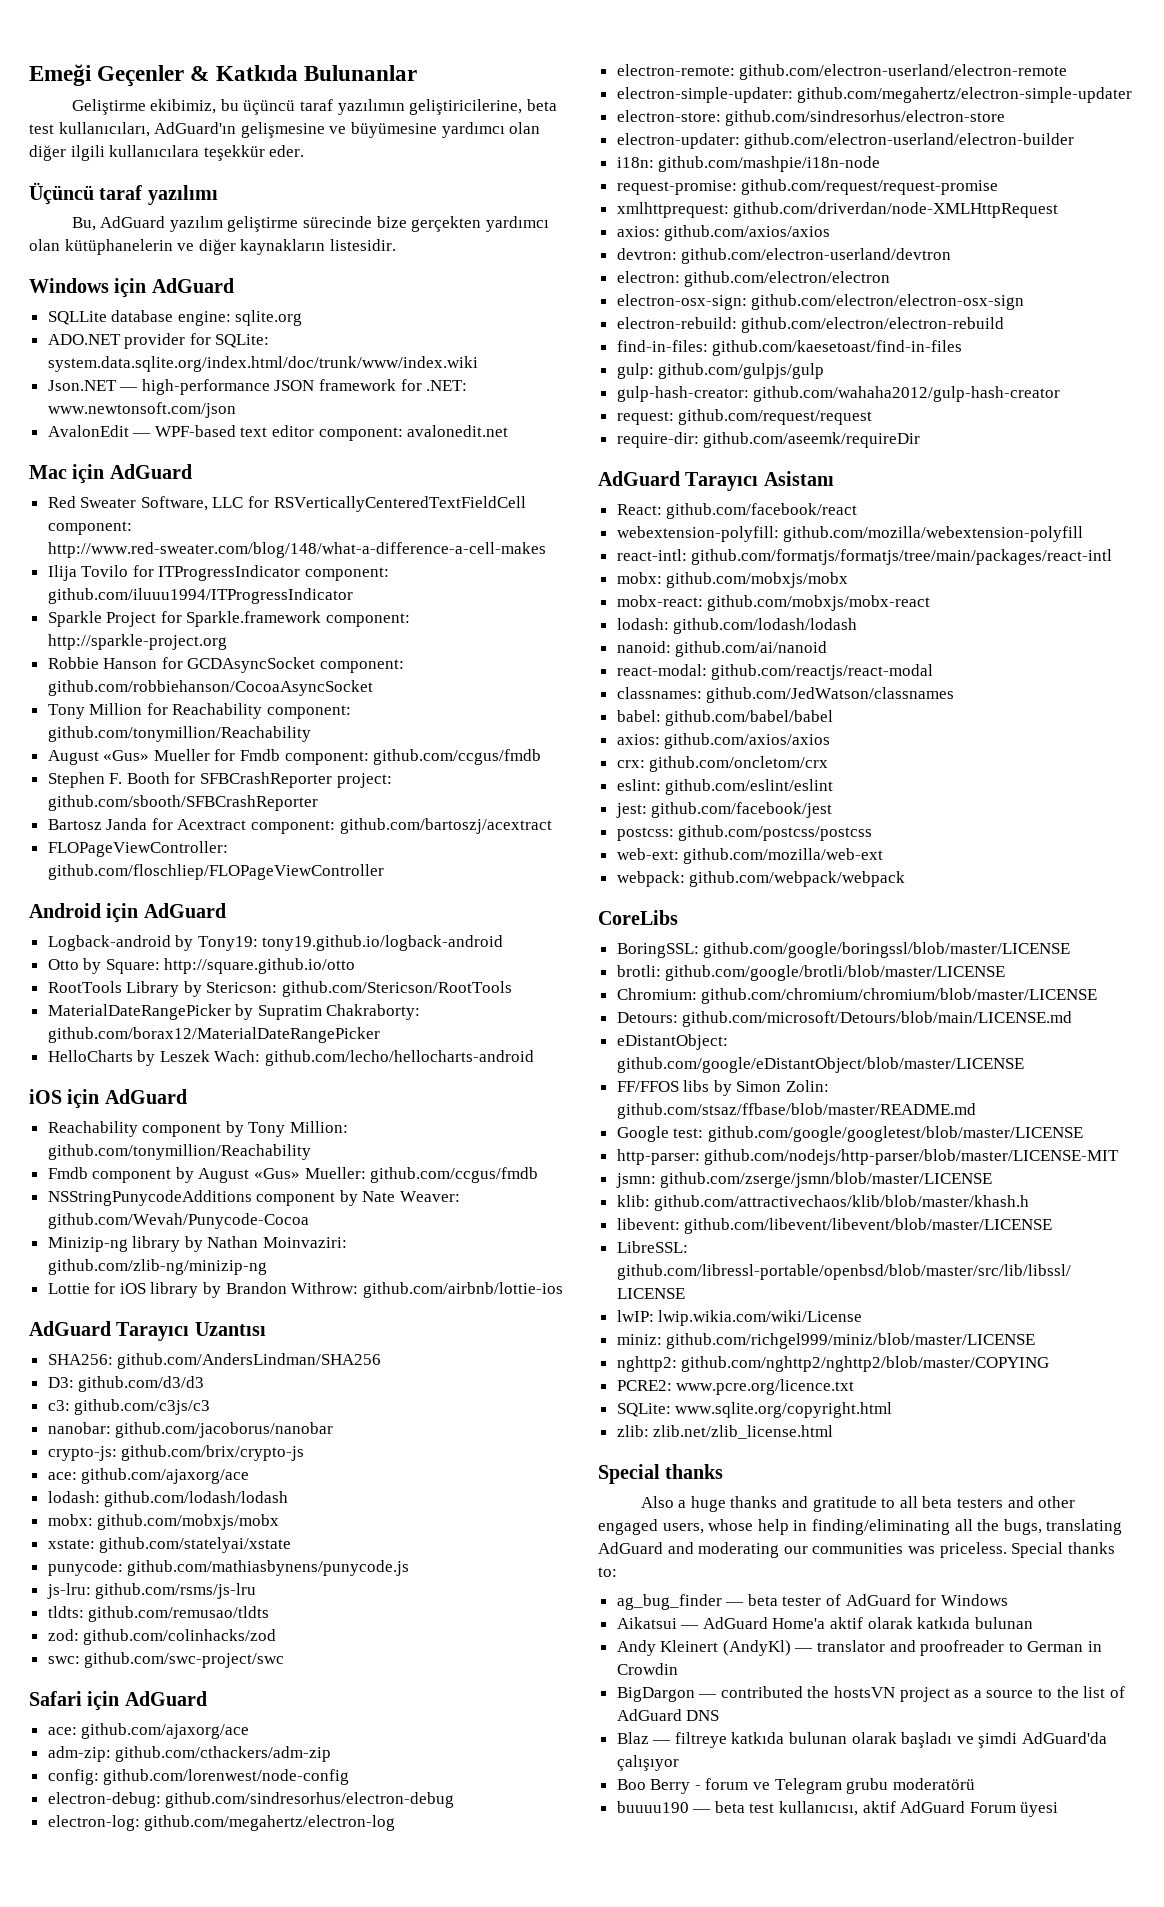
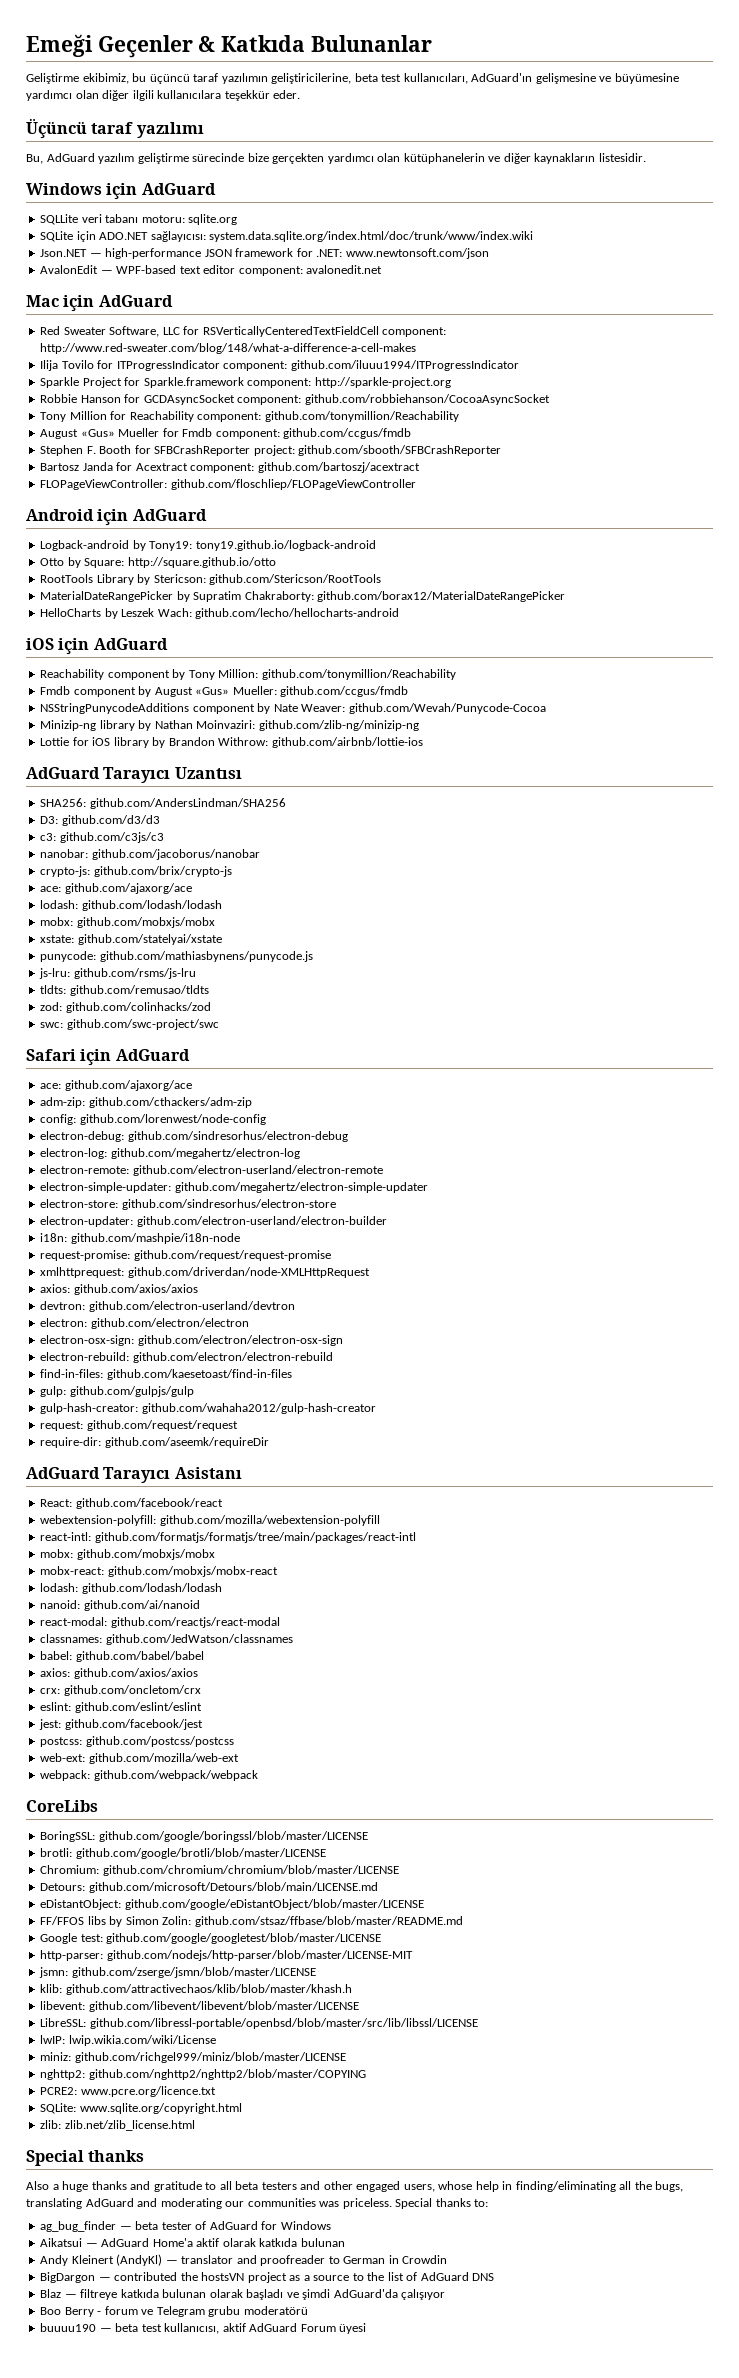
- SQLLite database engine: sqlite.org
- ADO.NET provider for SQLite: system.data.sqlite.org/index.html/doc/trunk/www/index.wiki
+ SQLLite veri tabanı motoru: sqlite.org
+ SQLite için ADO.NET sağlayıcısı: system.data.sqlite.org/index.html/doc/trunk/www/index.wiki

